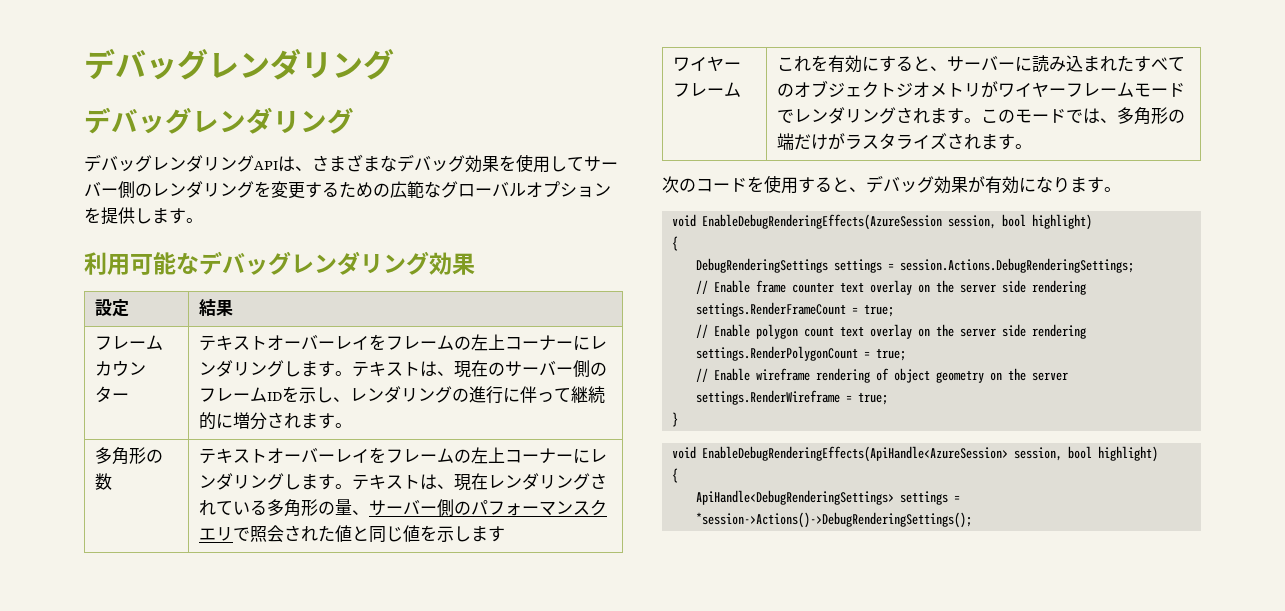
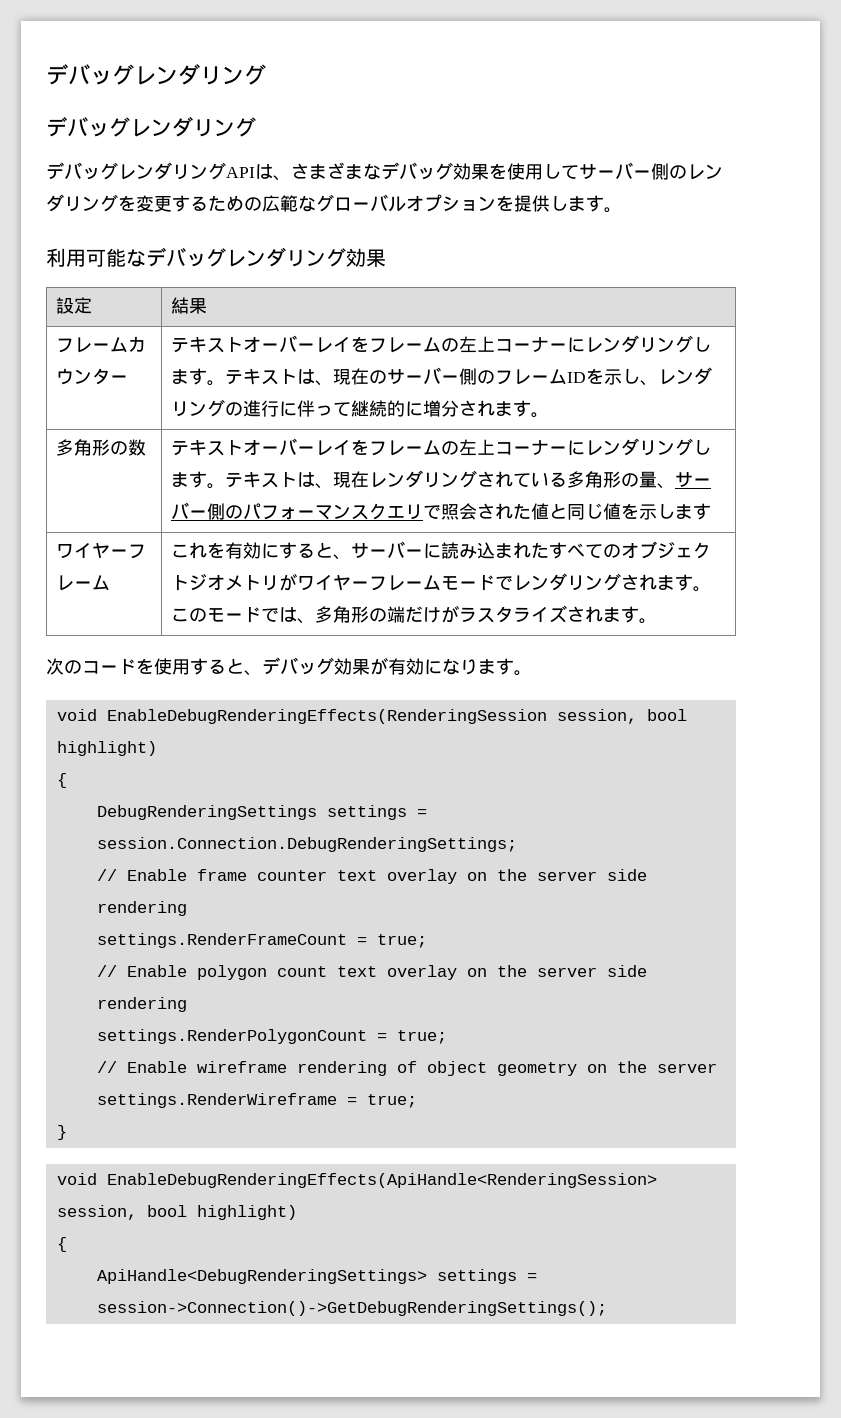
- void EnableDebugRenderingEffects(AzureSession session, bool highlight)
+ void EnableDebugRenderingEffects(RenderingSession session, bool highlight)
- DebugRenderingSettings settings = session.Actions.DebugRenderingSettings;
+ DebugRenderingSettings settings = session.Connection.DebugRenderingSettings;
- void EnableDebugRenderingEffects(ApiHandle<AzureSession> session, bool highlight)
+ void EnableDebugRenderingEffects(ApiHandle<RenderingSession> session, bool highlight)
- ApiHandle<DebugRenderingSettings> settings = *session->Actions()->DebugRenderingSettings();
+ ApiHandle<DebugRenderingSettings> settings = session->Connection()->GetDebugRenderingSettings();

